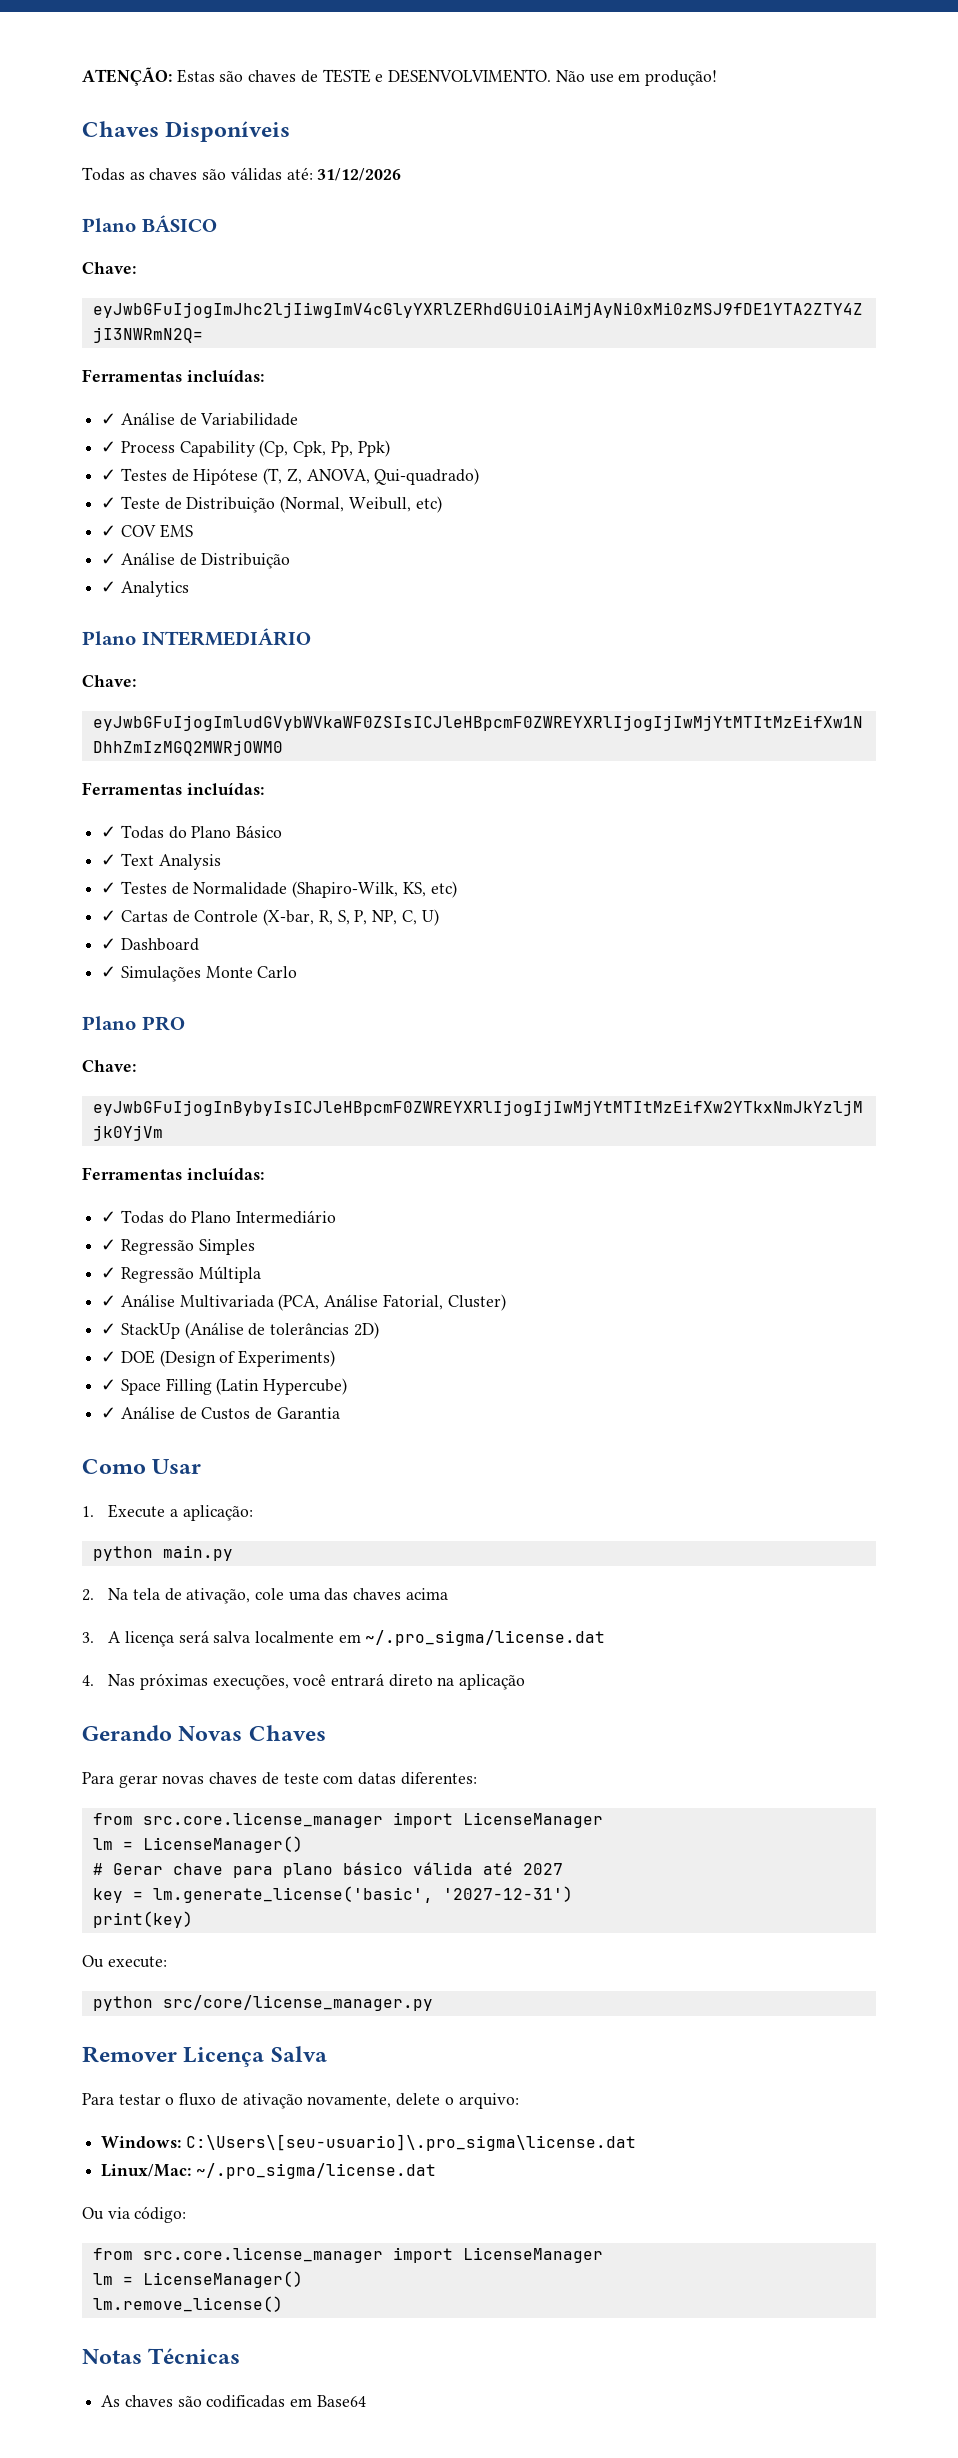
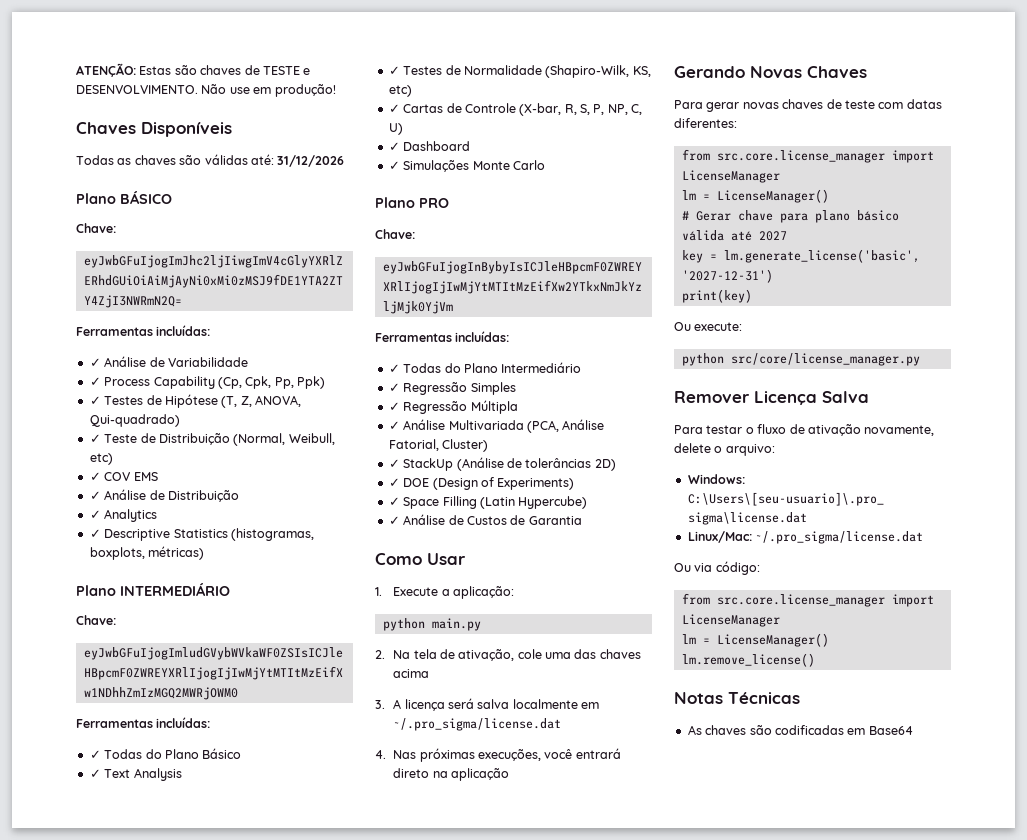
+ ✓ Descriptive Statistics (histogramas, boxplots, métricas)

